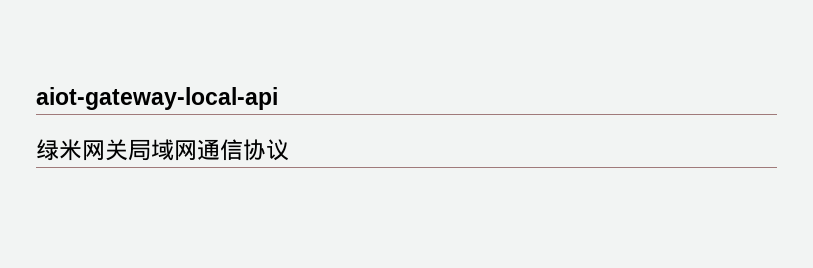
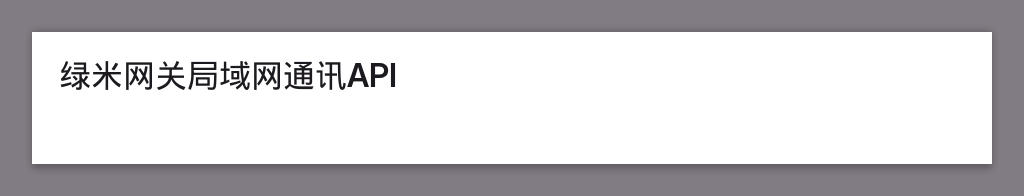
- aiot-gateway-local-api
- 绿米网关局域网通信协议
+ 绿米网关局域网通讯API

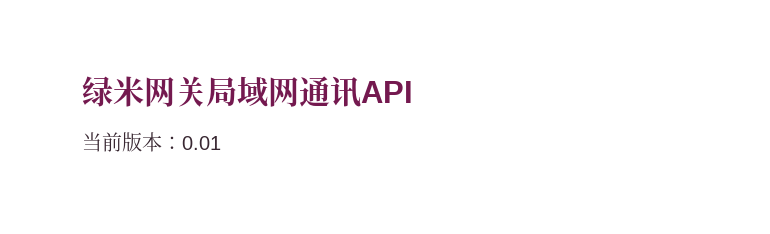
+ 当前版本：0.01

